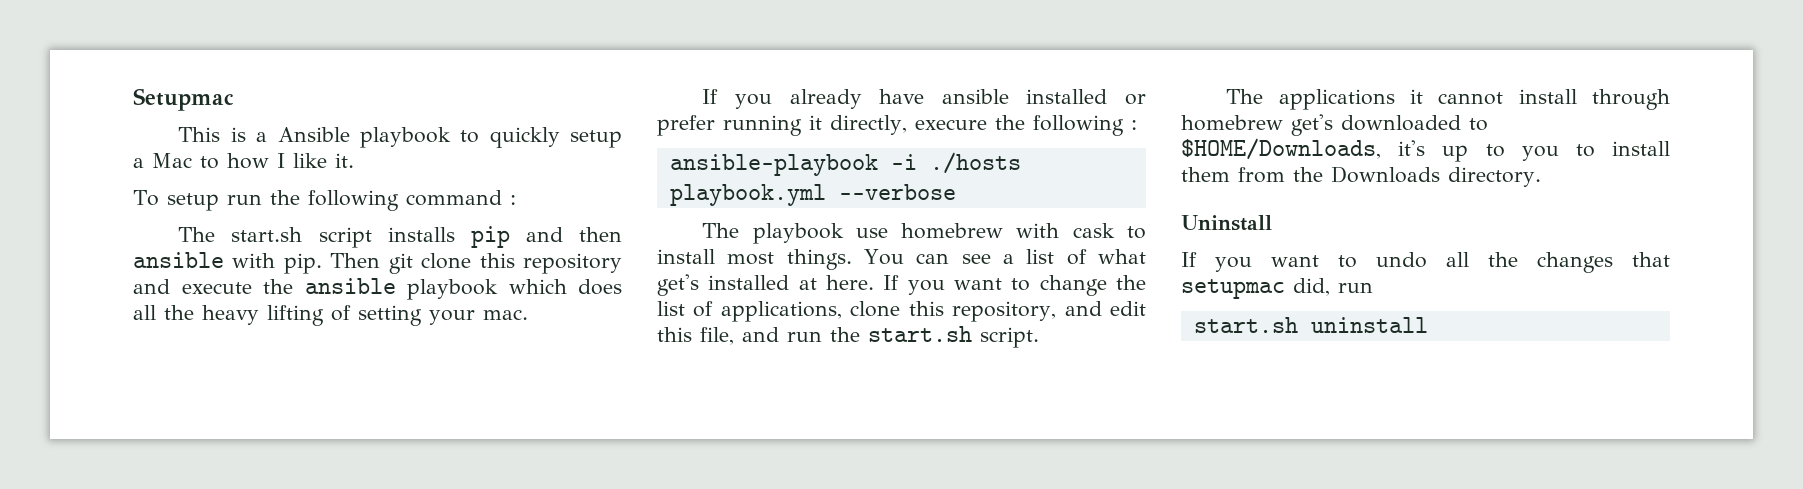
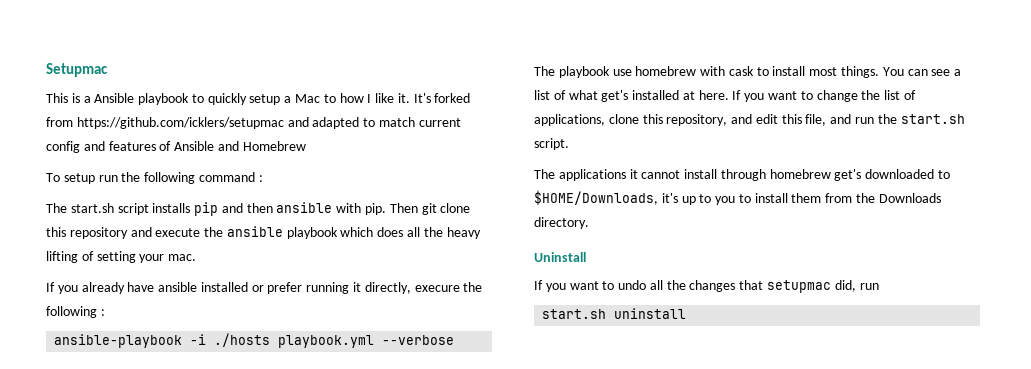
+ It's forked from https://github.com/icklers/setupmac and adapted to match current config and features of Ansible and Homebrew

